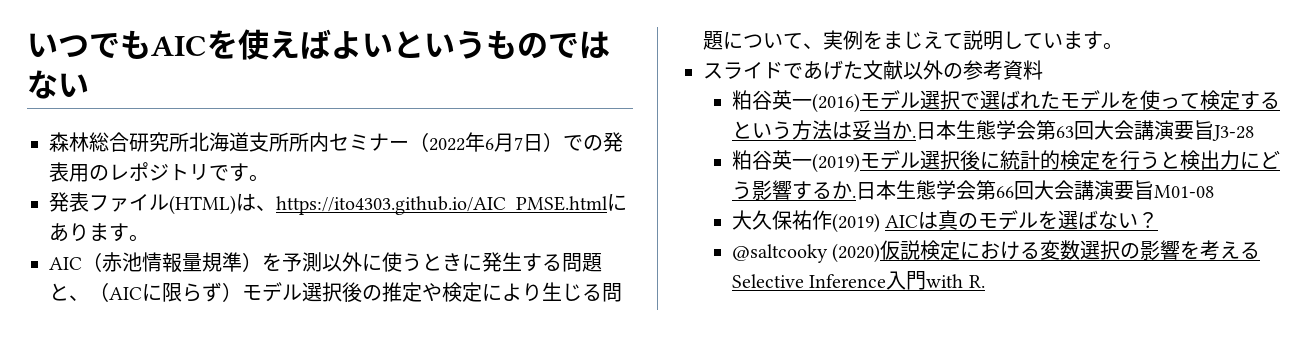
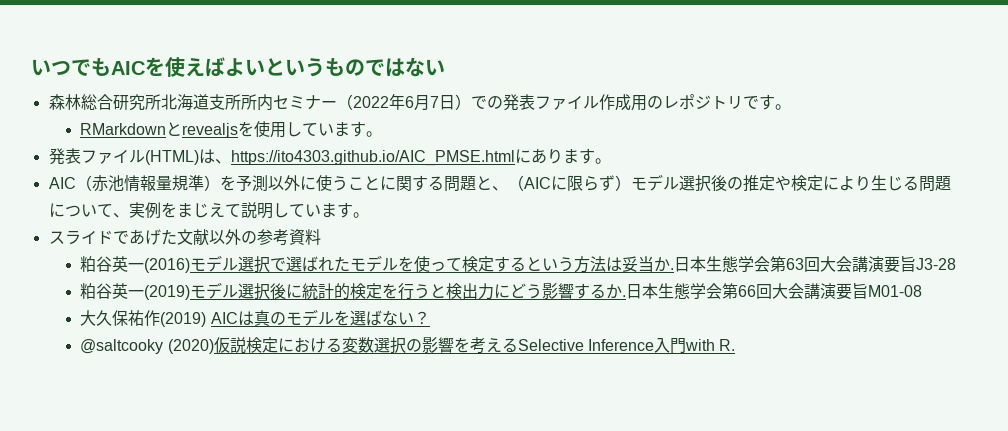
- 森林総合研究所北海道支所所内セミナー（2022年6月7日）での発表用のレポジトリです。
+ 森林総合研究所北海道支所所内セミナー（2022年6月7日）での発表ファイル作成用のレポジトリです。
+ RMarkdownとrevealjsを使用しています。
- AIC（赤池情報量規準）を予測以外に使うときに発生する問題と、（AICに限らず）モデル選択後の推定や検定により生じる問題について、実例をまじえて説明しています。
+ AIC（赤池情報量規準）を予測以外に使うことに関する問題と、（AICに限らず）モデル選択後の推定や検定により生じる問題について、実例をまじえて説明しています。

